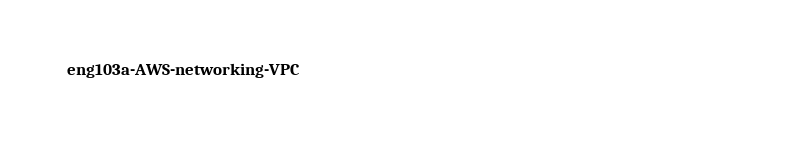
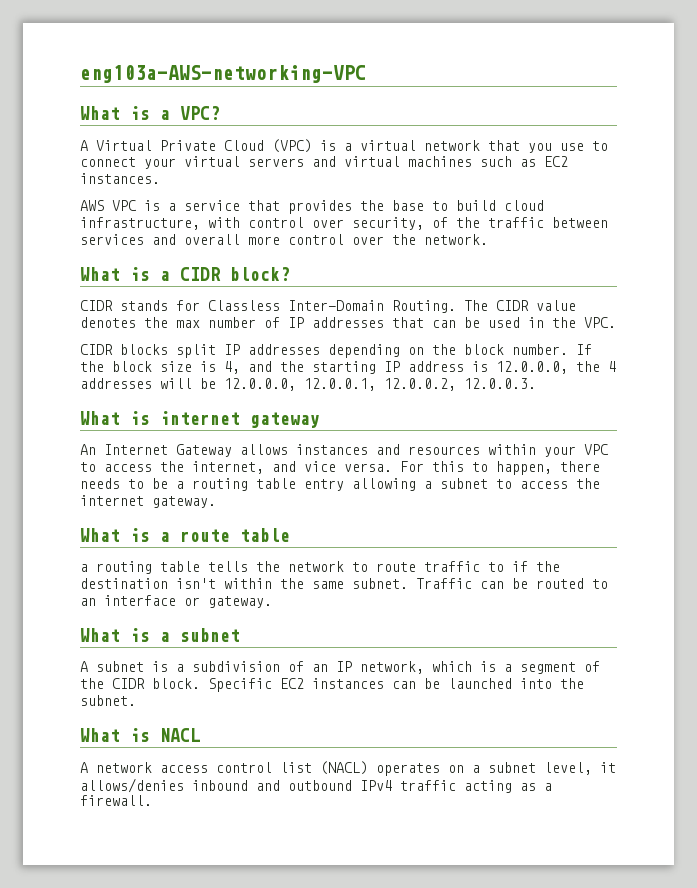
+ What is a VPC?
+ A Virtual Private Cloud (VPC) is a virtual network that you use to connect your virtual servers and virtual machines such as EC2 instances.
+ AWS VPC is a service that provides the base to build cloud infrastructure, with control over security, of the traffic between services and overall more control over the network.
+ What is a CIDR block?
+ CIDR stands for Classless Inter-Domain Routing. The CIDR value denotes the max number of IP addresses that can be used in the VPC.
+ CIDR blocks split IP addresses depending on the block number. If the block size is 4, and the starting IP address is 12.0.0.0, the 4 addresses will be 12.0.0.0, 12.0.0.1, 12.0.0.2, 12.0.0.3.
+ What is internet gateway
+ An Internet Gateway allows instances and resources within your VPC to access the internet, and vice versa. For this to happen, there needs to be a routing table entry allowing a subnet to access the internet gateway.
+ What is a route table
+ a routing table tells the network to route traffic to if the destination isn't within the same subnet. Traffic can be routed to an interface or gateway.
+ What is a subnet
+ A subnet is a subdivision of an IP network, which is a segment of the CIDR block. Specific EC2 instances can be launched into the subnet.
+ What is NACL
+ A network access control list (NACL) operates on a subnet level, it allows/denies inbound and outbound IPv4 traffic acting as a firewall.

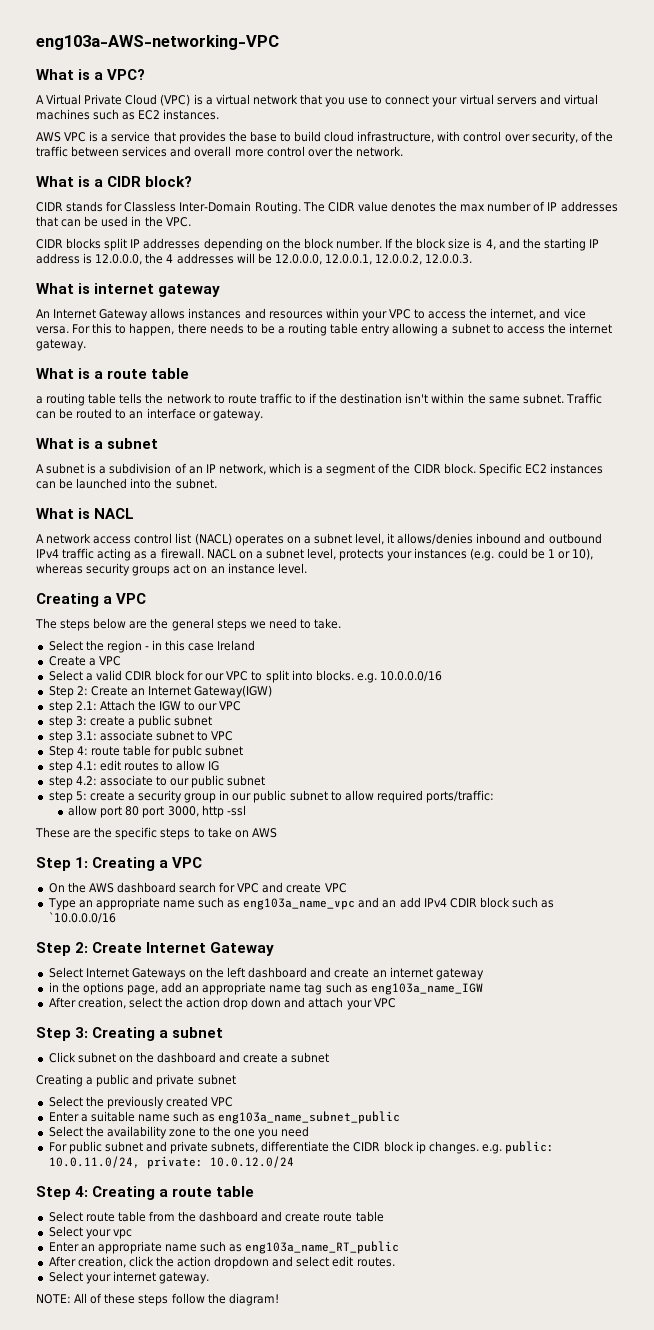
+ NACL on a subnet level, protects your instances (e.g. could be 1 or 10), whereas security groups act on an instance level.
+ Creating a VPC
+ The steps below are the general steps we need to take.
+ Select the region - in this case Ireland
+ Create a VPC
+ Select a valid CDIR block for our VPC to split into blocks. e.g. 10.0.0.0/16
+ Step 2: Create an Internet Gateway(IGW)
+ step 2.1: Attach the IGW to our VPC
+ step 3: create a public subnet
+ step 3.1: associate subnet to VPC
+ Step 4: route table for publc subnet
+ step 4.1: edit routes to allow IG
+ step 4.2: associate to our public subnet
+ step 5: create a security group in our public subnet to allow required ports/traffic:
+ allow port 80 port 3000, http -ssl
+ These are the specific steps to take on AWS
+ Step 1: Creating a VPC
+ On the AWS dashboard search for VPC and create VPC
+ Type an appropriate name such as eng103a_name_vpc and an add IPv4 CDIR block such as `10.0.0.0/16
+ Step 2: Create Internet Gateway
+ Select Internet Gateways on the left dashboard and create an internet gateway
+ in the options page, add an appropriate name tag such as eng103a_name_IGW
+ After creation, select the action drop down and attach your VPC
+ Step 3: Creating a subnet
+ Click subnet on the dashboard and create a subnet
+ Creating a public and private subnet
+ Select the previously created VPC
+ Enter a suitable name such as eng103a_name_subnet_public
+ Select the availability zone to the one you need
+ For public subnet and private subnets, differentiate the CIDR block ip changes. e.g. public: 10.0.11.0/24, private: 10.0.12.0/24
+ Step 4: Creating a route table
+ Select route table from the dashboard and create route table
+ Select your vpc
+ Enter an appropriate name such as eng103a_name_RT_public
+ After creation, click the action dropdown and select edit routes.
+ Select your internet gateway.
+ NOTE: All of these steps follow the diagram!

